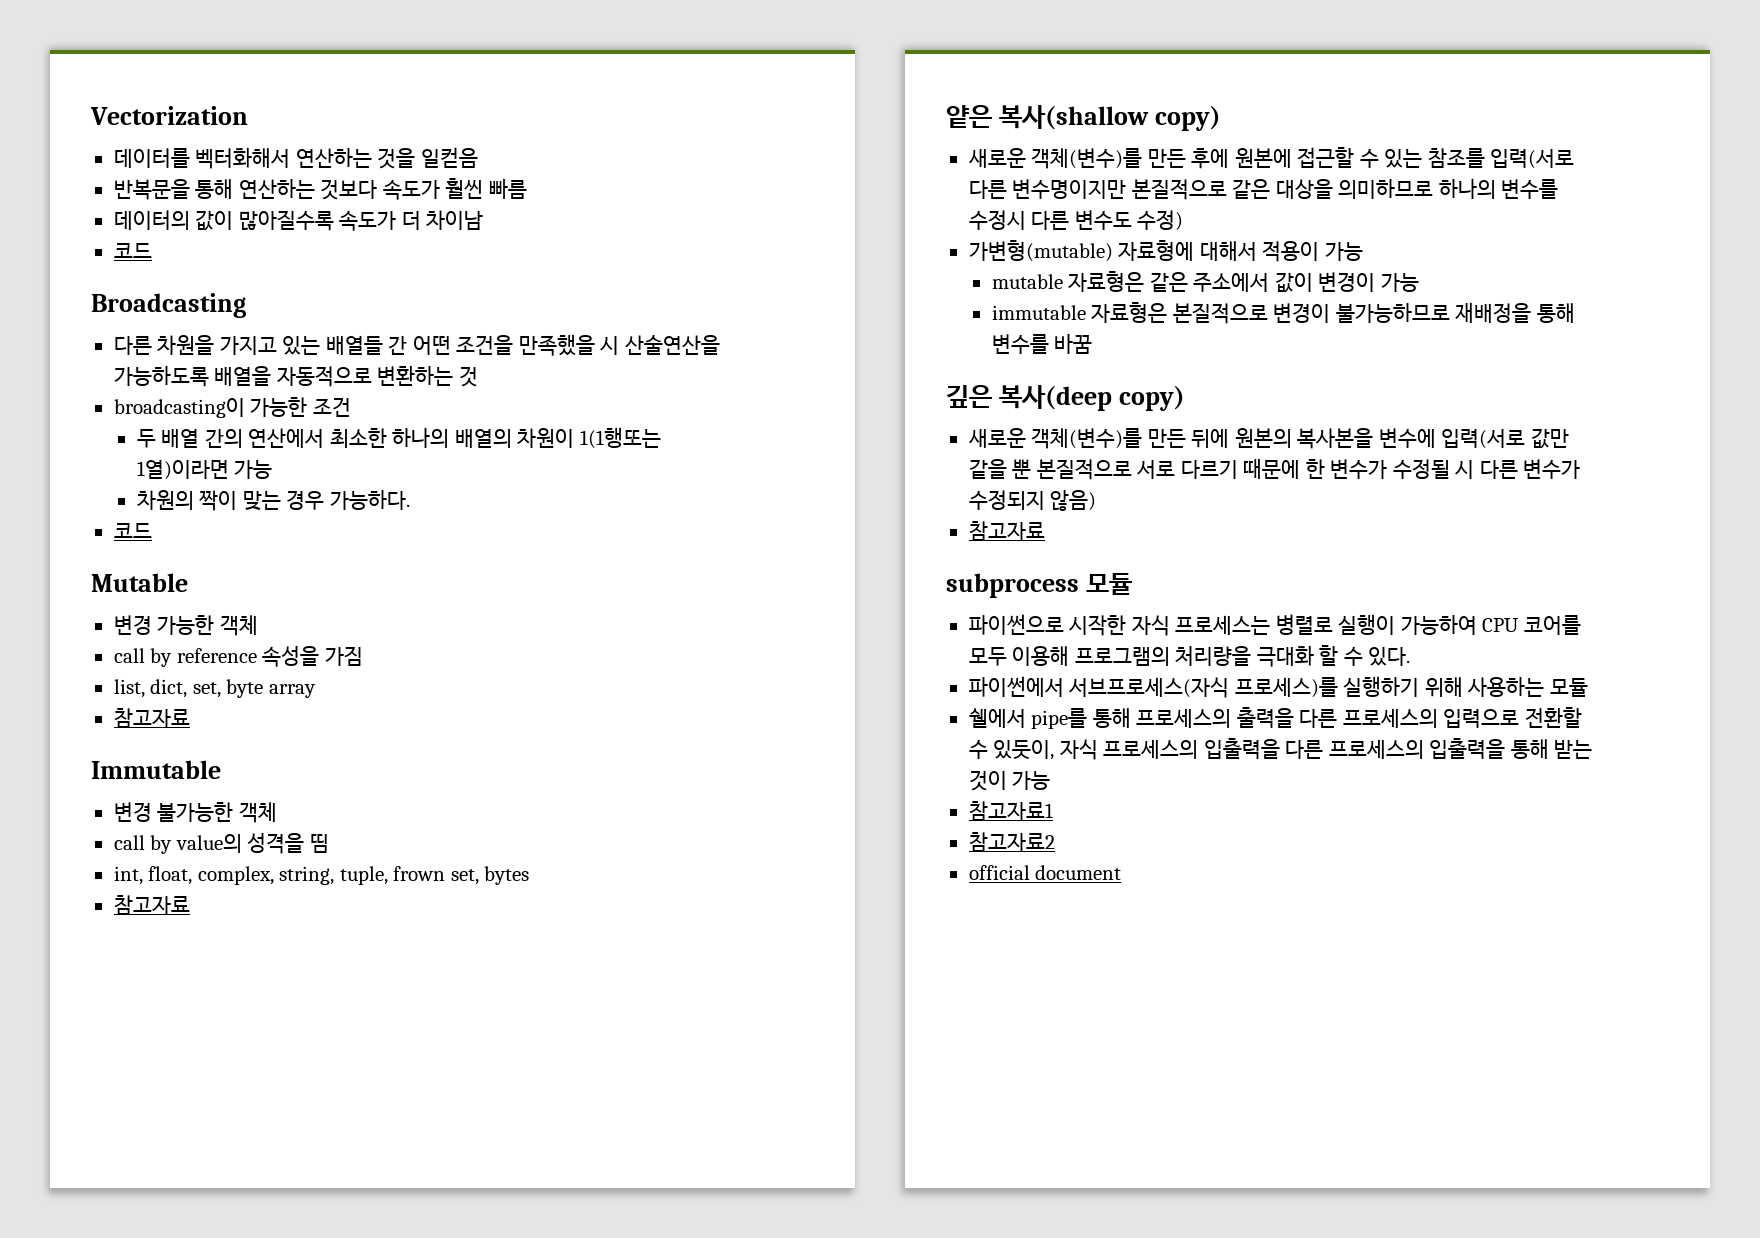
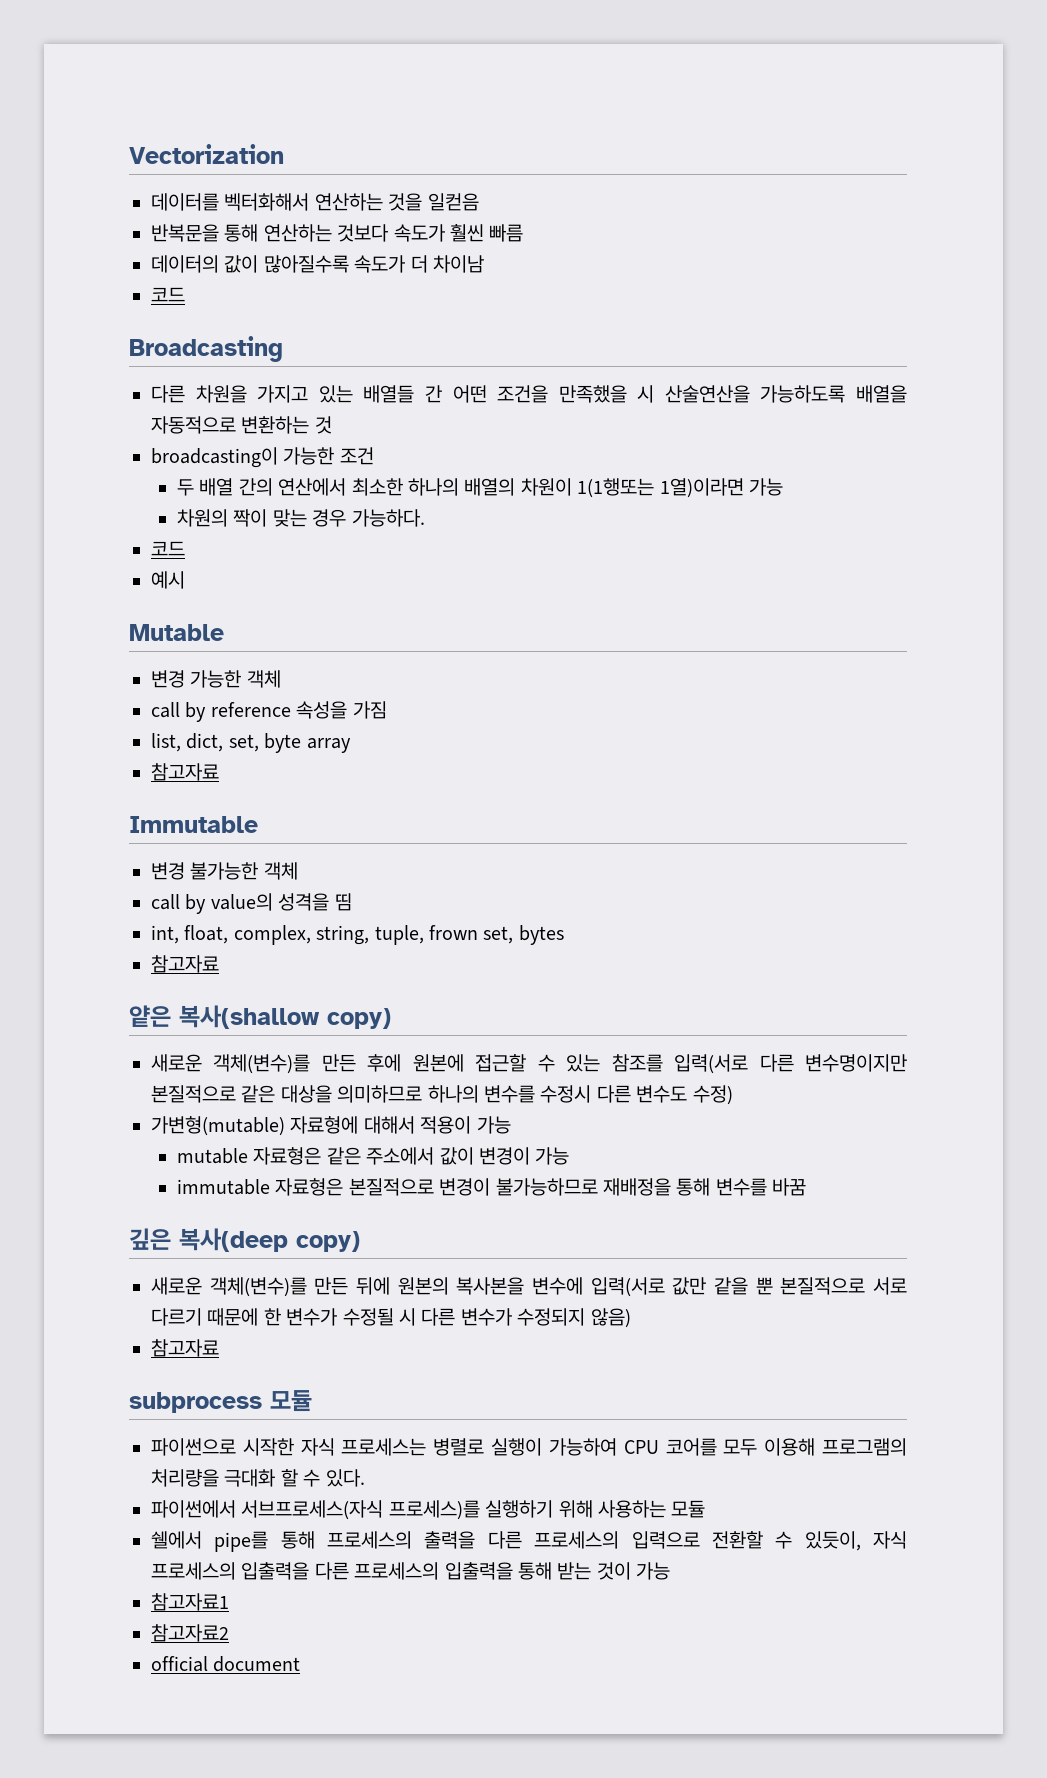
+ 예시

